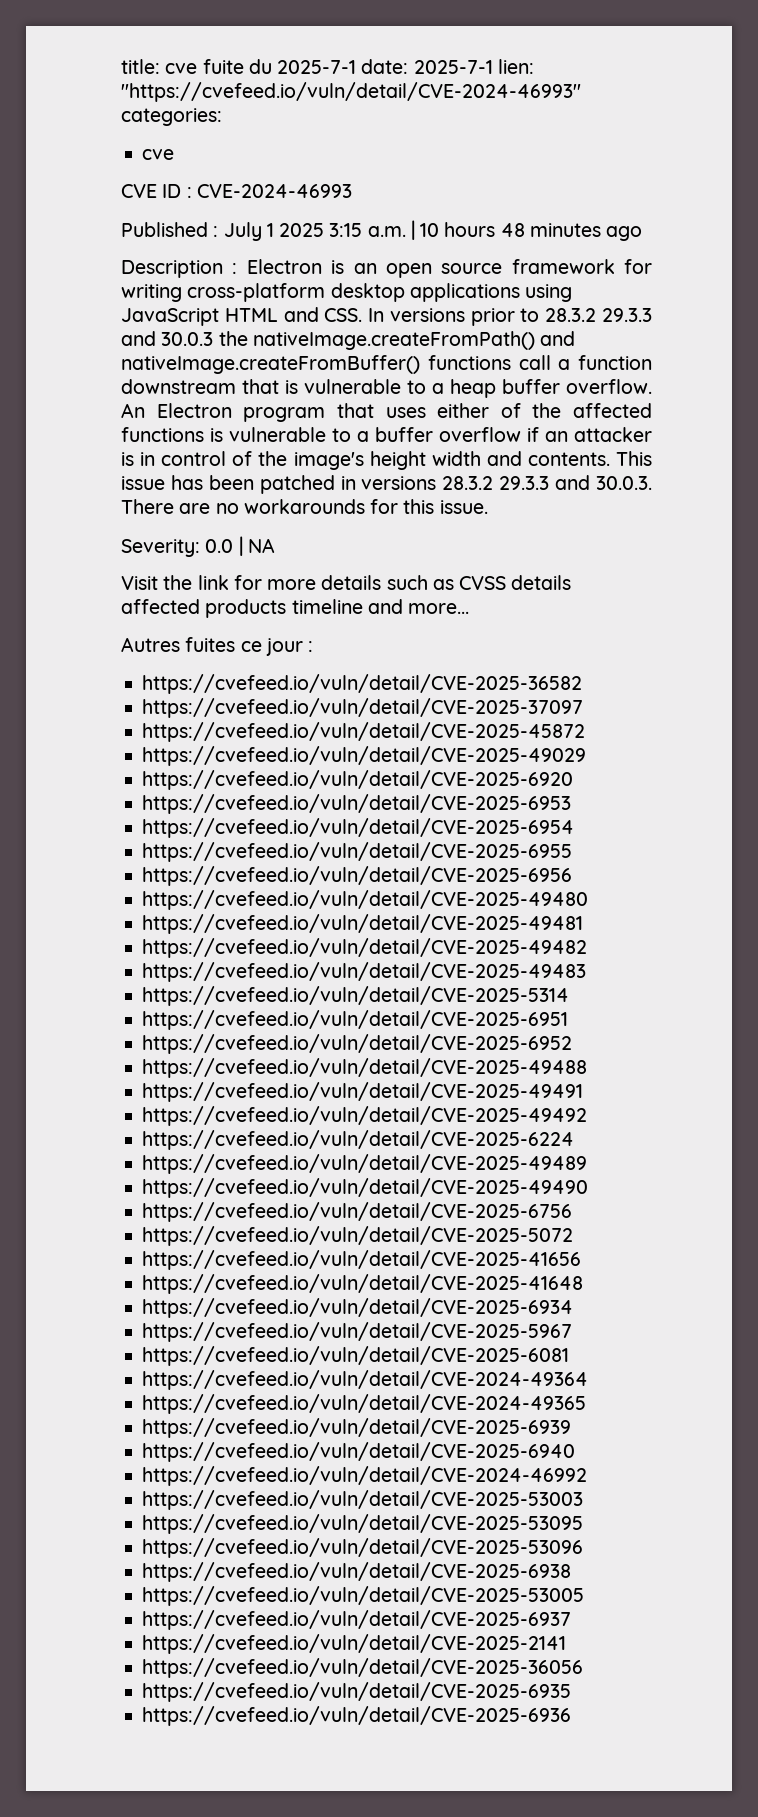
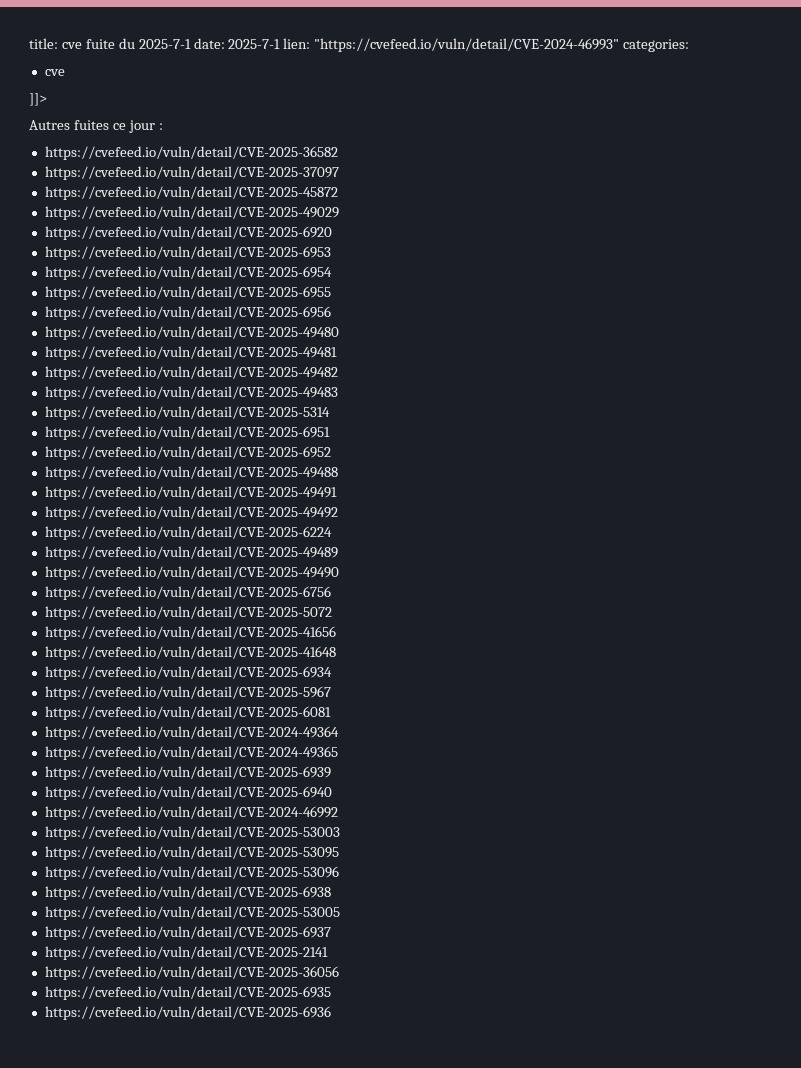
- CVE ID : CVE-2024-46993
- Published : July 1 2025 3:15 a.m. | 10 hours 48 minutes ago
- Description : Electron is an open source framework for writing cross-platform desktop applications using JavaScript HTML and CSS. In versions prior to 28.3.2 29.3.3 and 30.0.3 the nativeImage.createFromPath() and nativeImage.createFromBuffer() functions call a function downstream that is vulnerable to a heap buffer overflow. An Electron program that uses either of the affected functions is vulnerable to a buffer overflow if an attacker is in control of the image's height width and contents. This issue has been patched in versions 28.3.2 29.3.3 and 30.0.3. There are no workarounds for this issue.
- Severity: 0.0 | NA
- Visit the link for more details such as CVSS details affected products timeline and more...
+ ]]>

